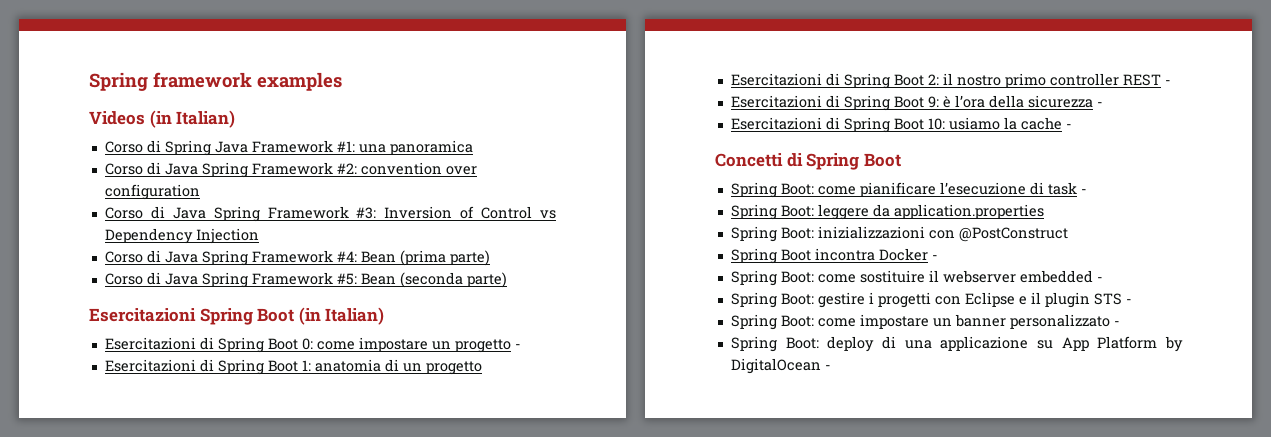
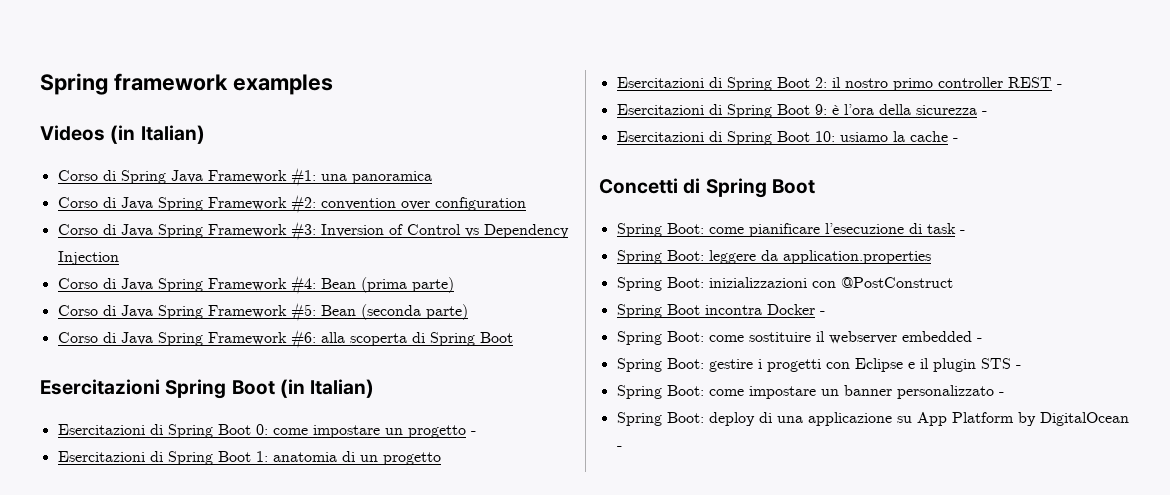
+ Corso di Java Spring Framework #6: alla scoperta di Spring Boot

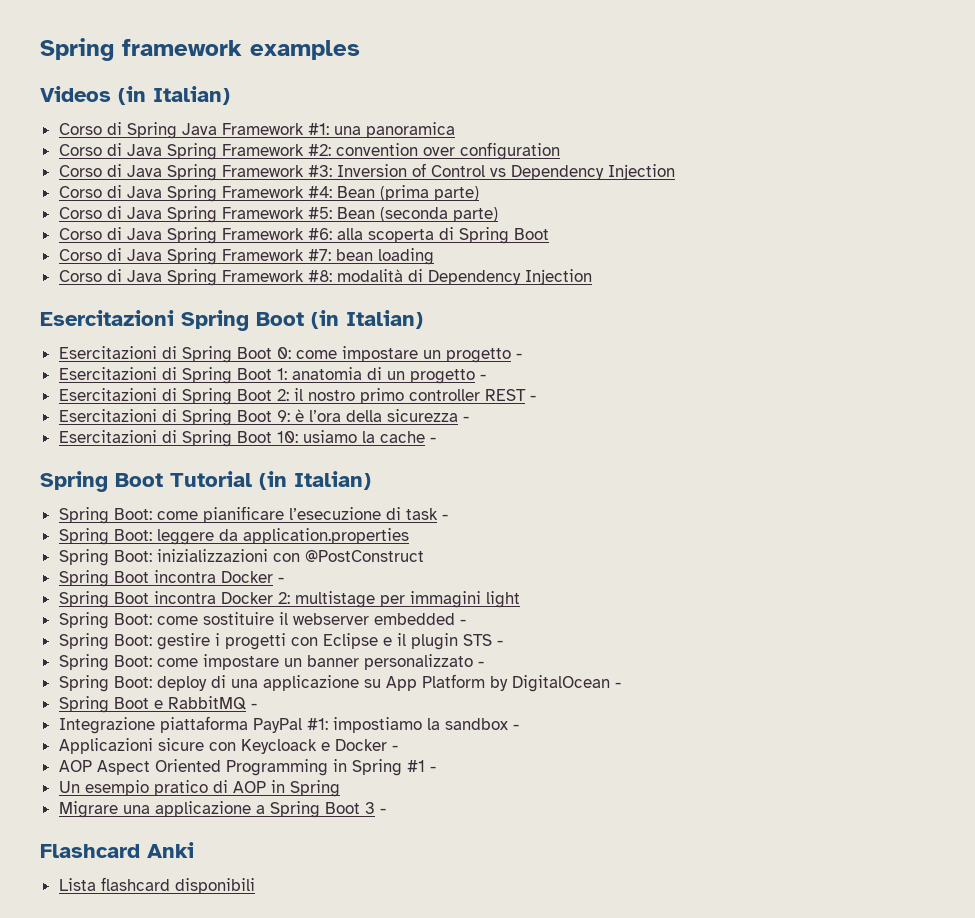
+ Corso di Java Spring Framework #7: bean loading
+ Corso di Java Spring Framework #8: modalità di Dependency Injection
- Esercitazioni di Spring Boot 1: anatomia di un progetto
+ Esercitazioni di Spring Boot 1: anatomia di un progetto -
- Concetti di Spring Boot
+ Spring Boot Tutorial (in Italian)
+ Spring Boot incontra Docker 2: multistage per immagini light
+ Spring Boot e RabbitMQ -
+ Integrazione piattaforma PayPal #1: impostiamo la sandbox -
+ Applicazioni sicure con Keycloack e Docker -
+ AOP Aspect Oriented Programming in Spring #1 -
+ Un esempio pratico di AOP in Spring
+ Migrare una applicazione a Spring Boot 3 -
+ Flashcard Anki
+ Lista flashcard disponibili

